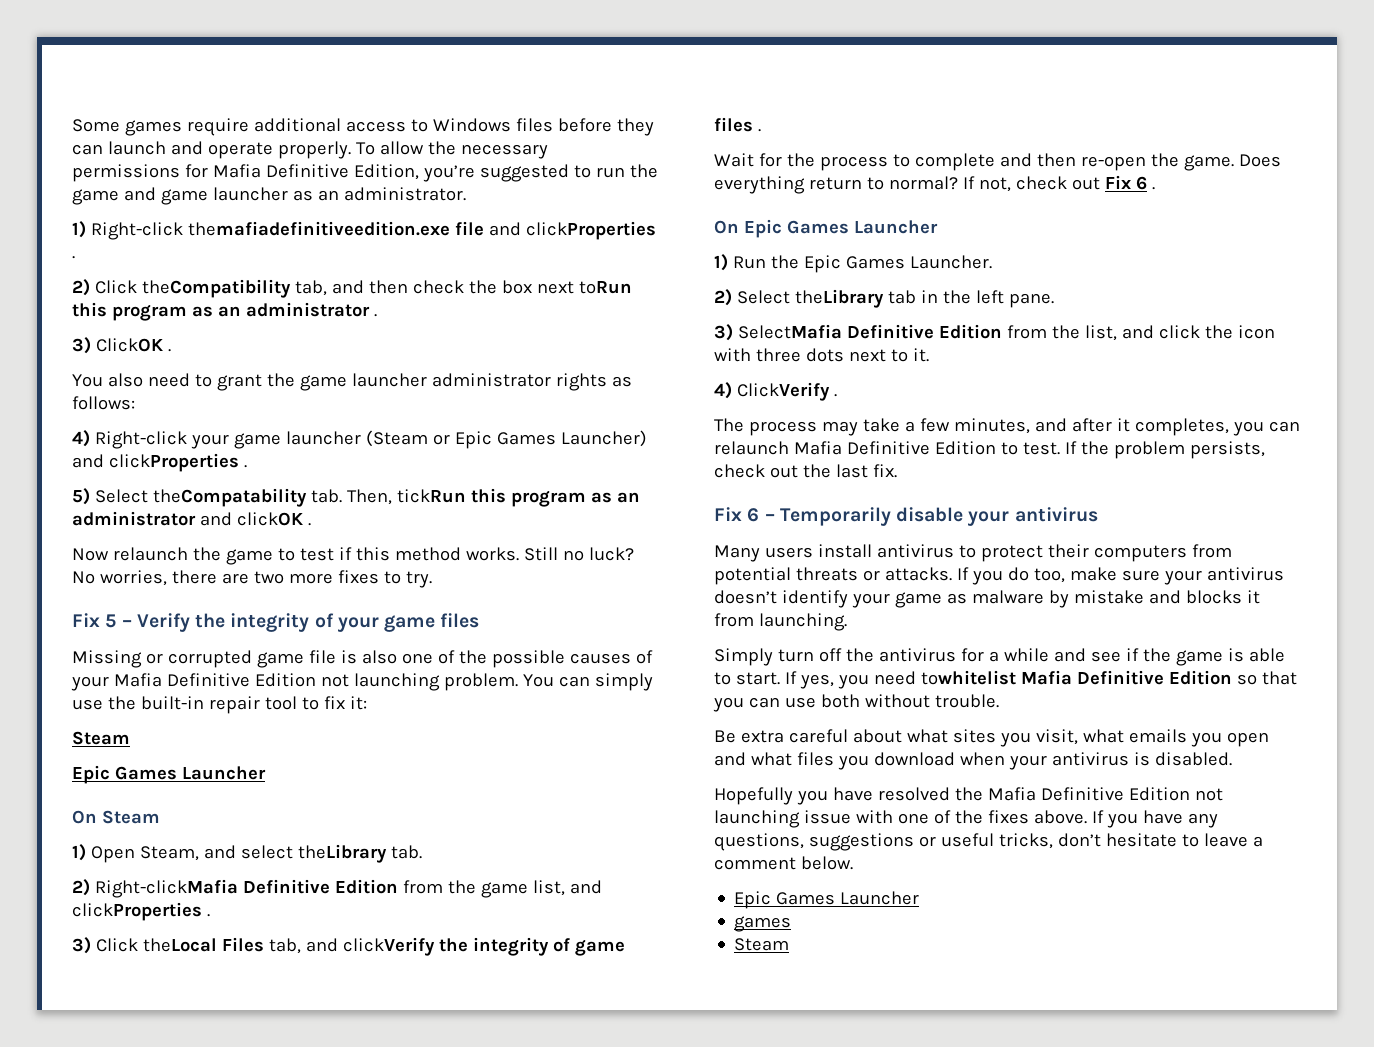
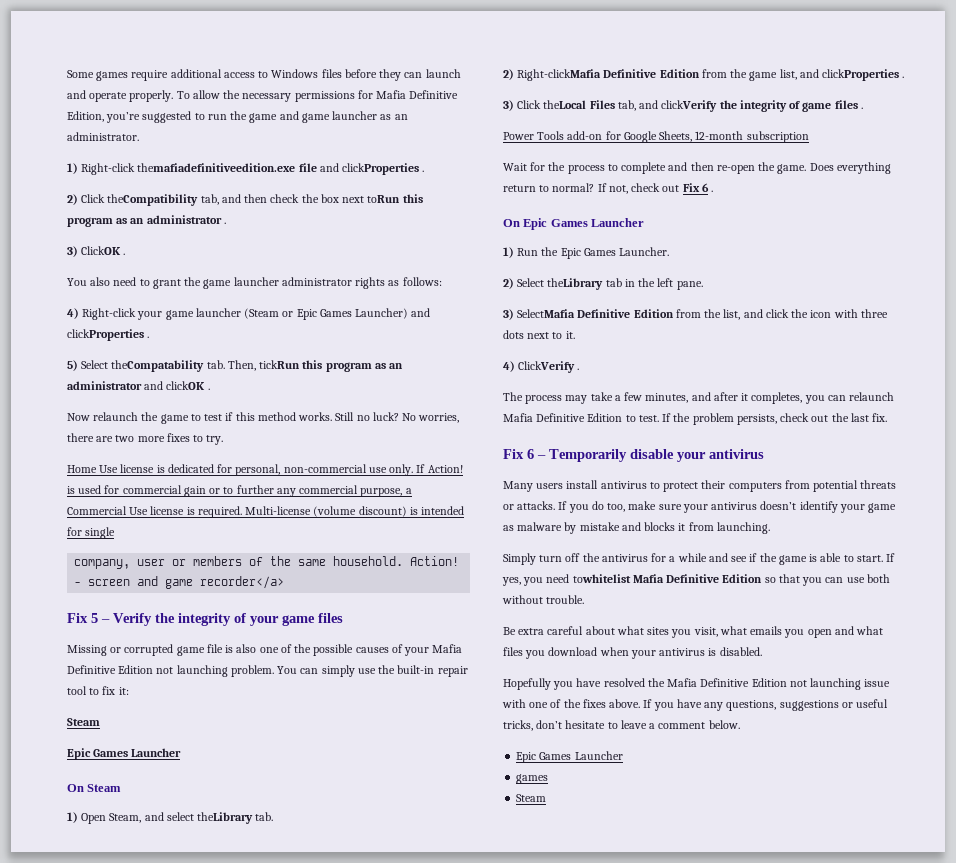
+ Home Use license is dedicated for personal, non-commercial use only. If Action! is used for commercial gain or to further any commercial purpose, a Commercial Use license is required. Multi-license (volume discount) is intended for single
+ company, user or members of the same household. Action! - screen and game recorder</a>
+ Power Tools add-on for Google Sheets, 12-month subscription

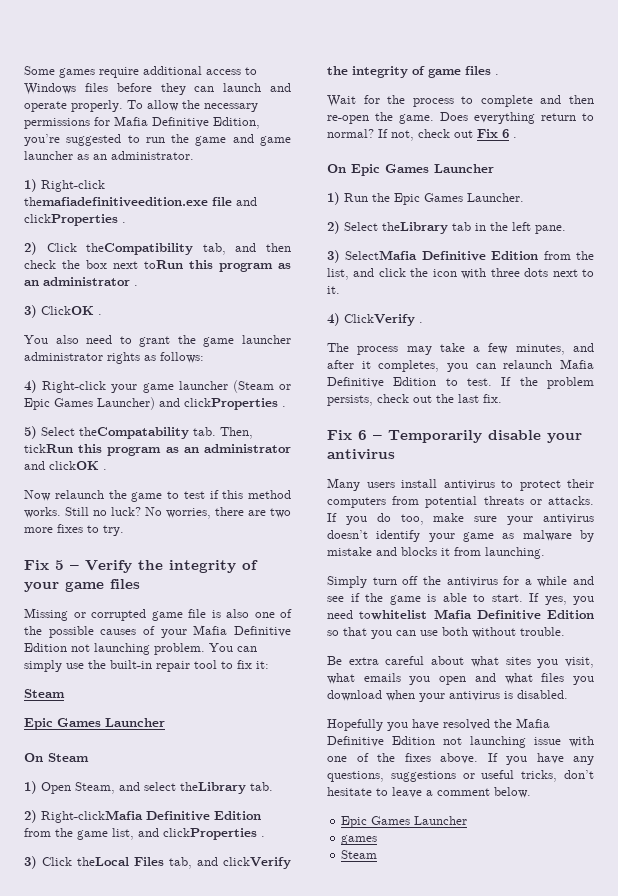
- Home Use license is dedicated for personal, non-commercial use only. If Action! is used for commercial gain or to further any commercial purpose, a Commercial Use license is required. Multi-license (volume discount) is intended for single
- company, user or members of the same household. Action! - screen and game recorder</a>
- Power Tools add-on for Google Sheets, 12-month subscription

